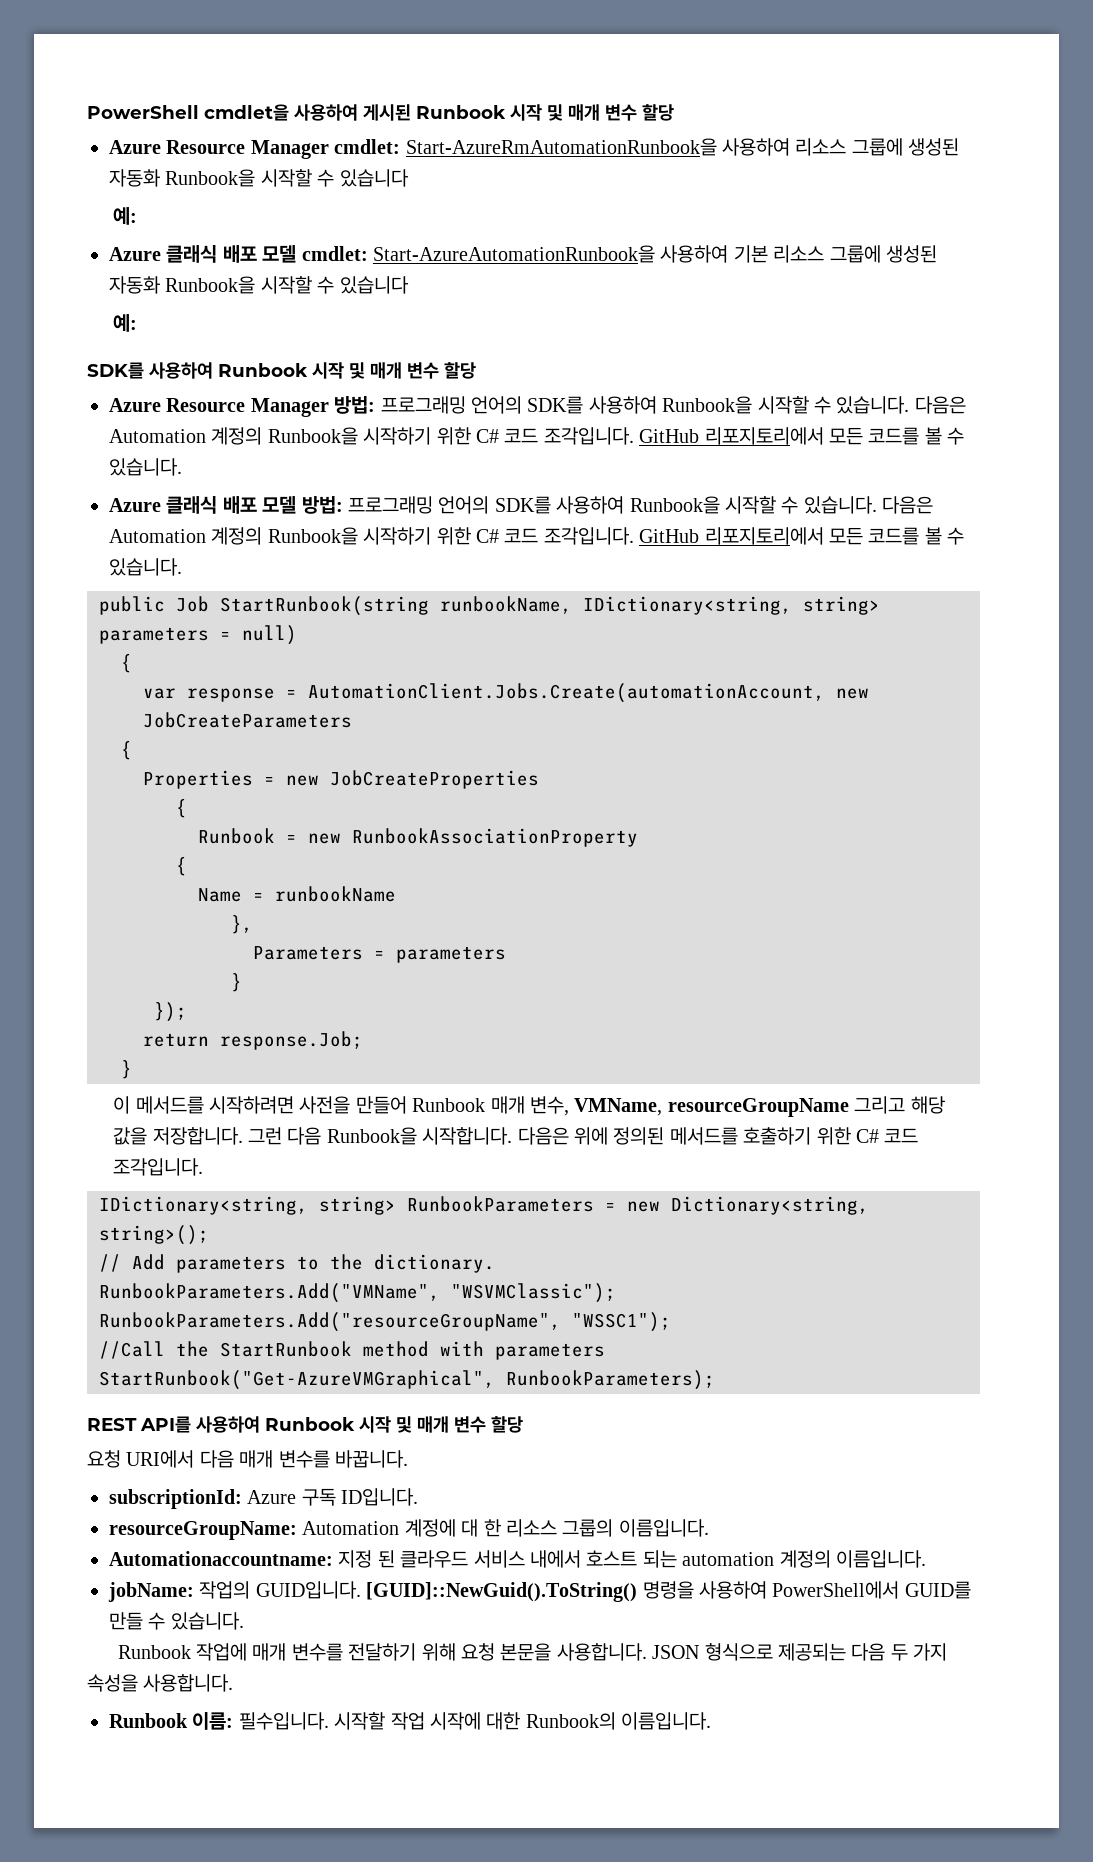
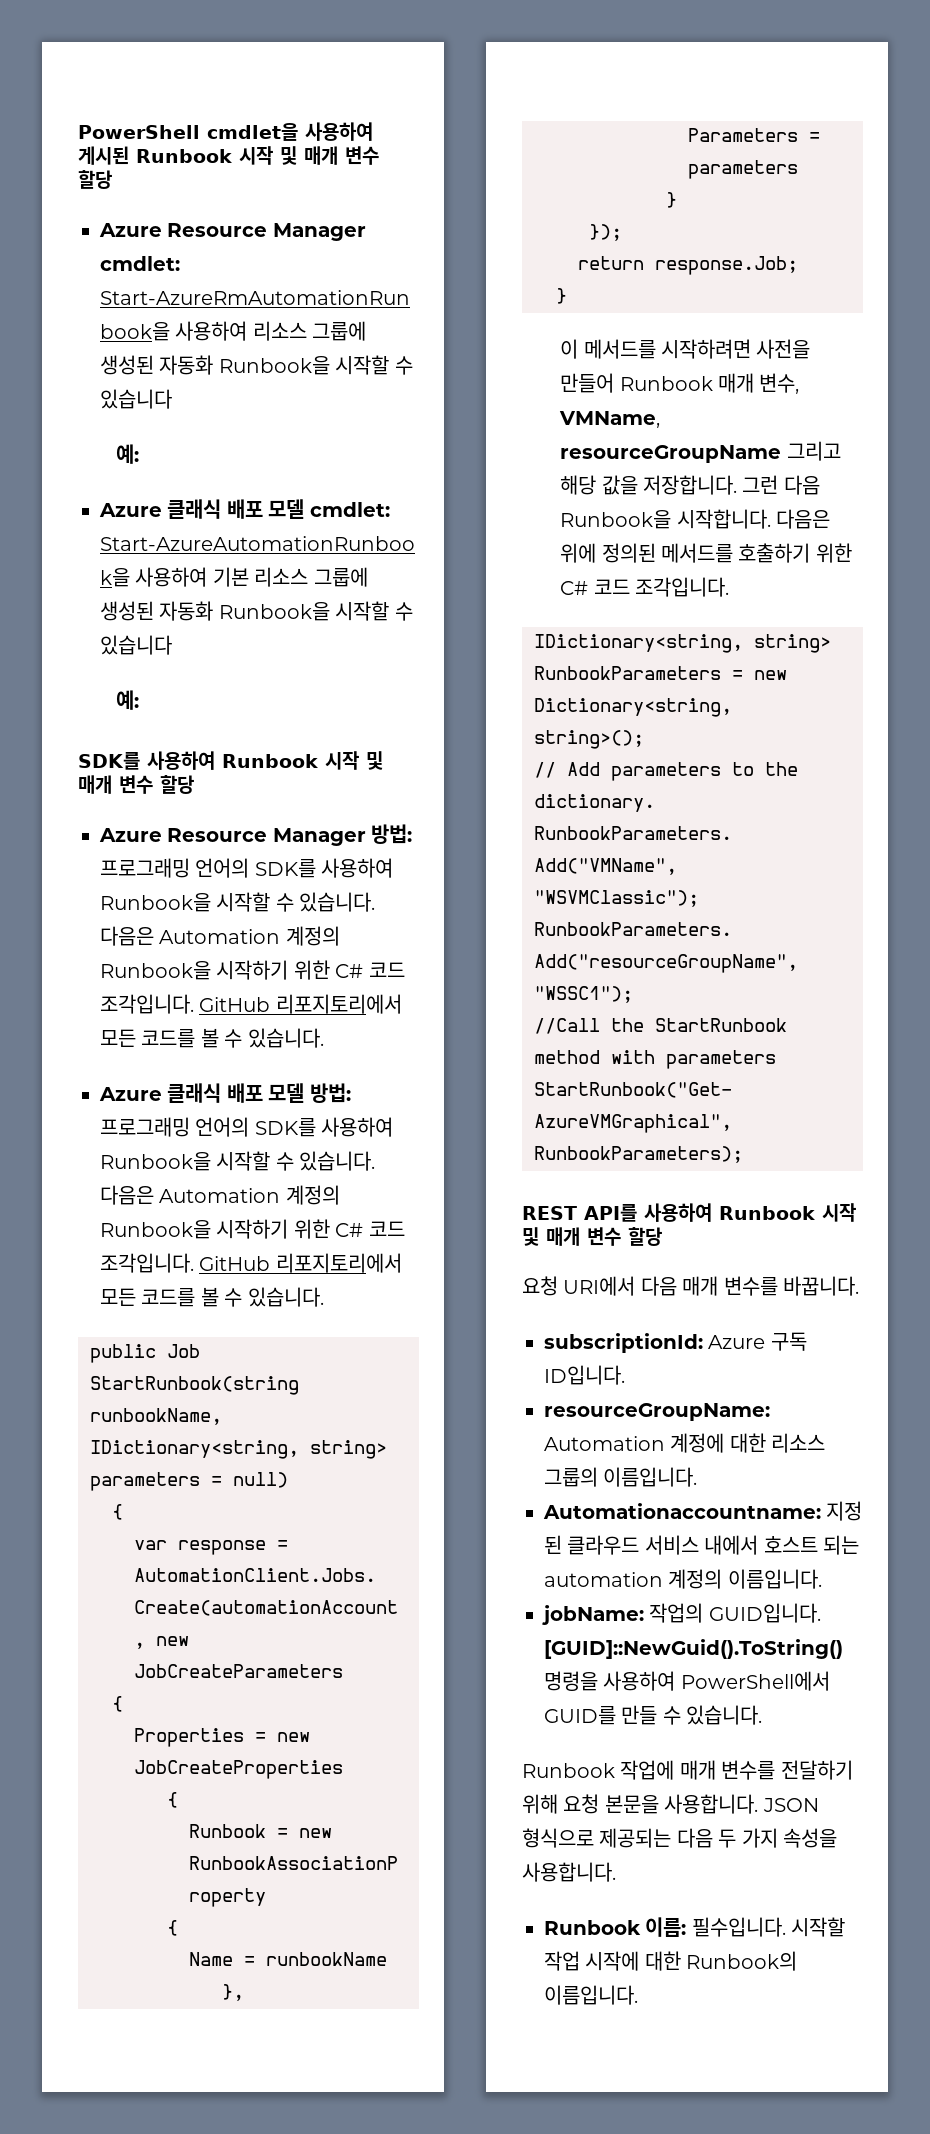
- resourceGroupName: Automation 계정에 대 한 리소스 그룹의 이름입니다.
+ resourceGroupName: Automation 계정에 대한 리소스 그룹의 이름입니다.

